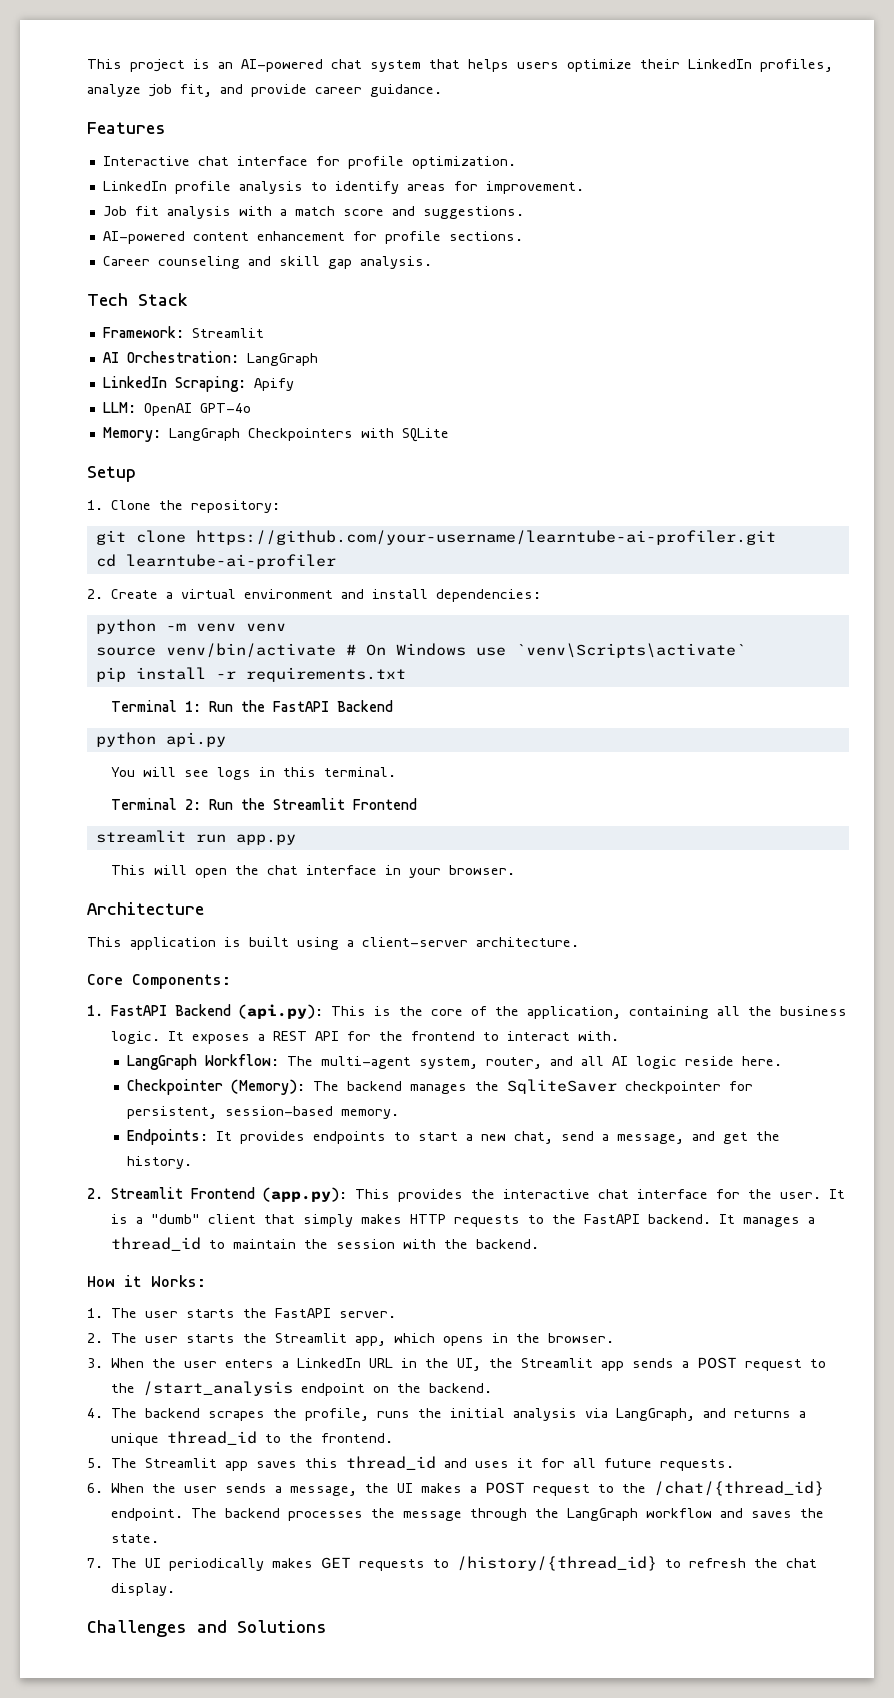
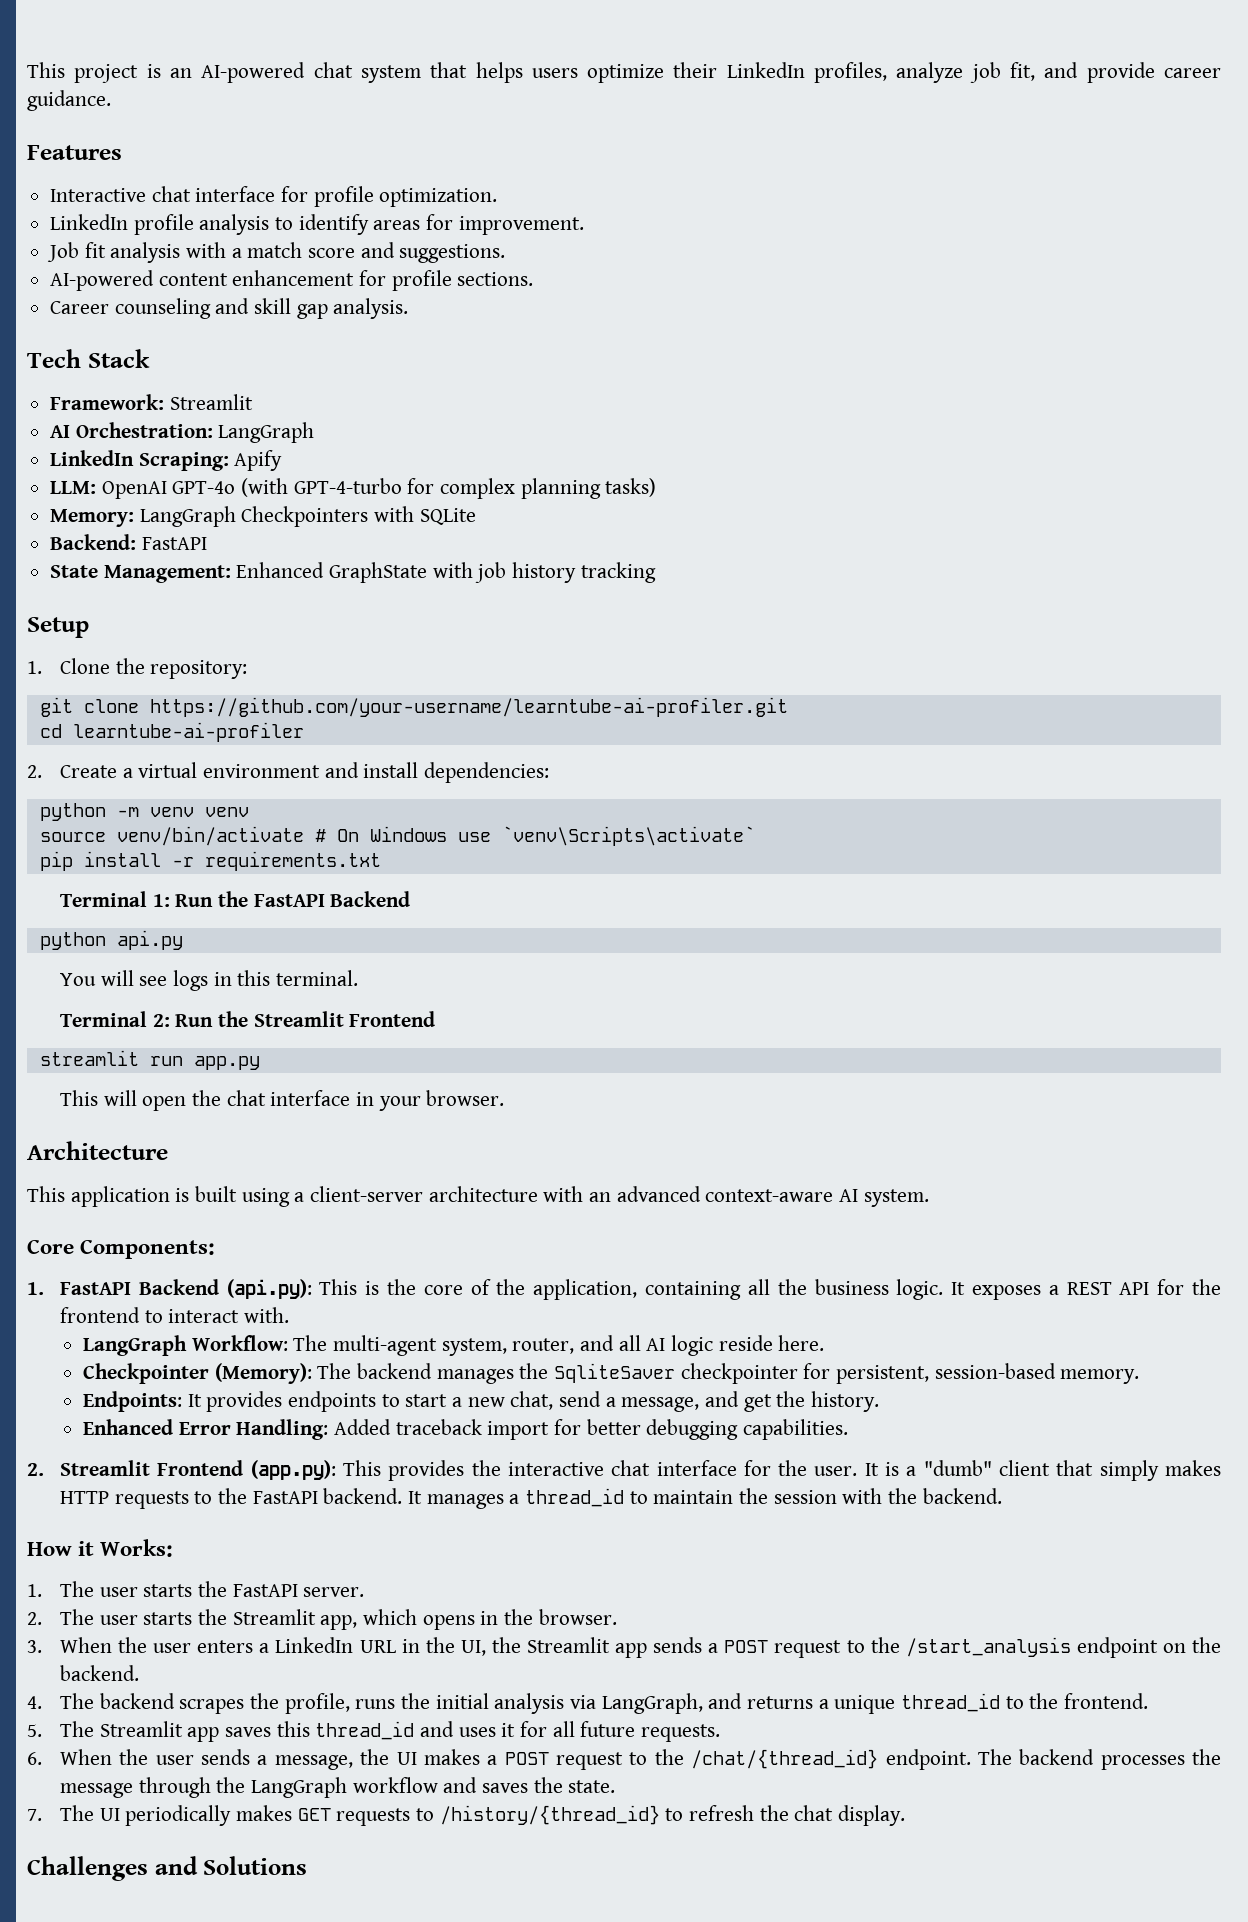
- LLM: OpenAI GPT-4o
+ LLM: OpenAI GPT-4o (with GPT-4-turbo for complex planning tasks)
+ Backend: FastAPI
+ State Management: Enhanced GraphState with job history tracking
- This application is built using a client-server architecture.
+ This application is built using a client-server architecture with an advanced context-aware AI system.
+ Enhanced Error Handling: Added traceback import for better debugging capabilities.

